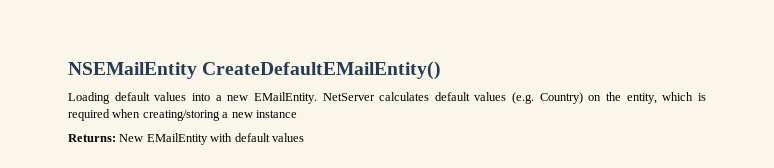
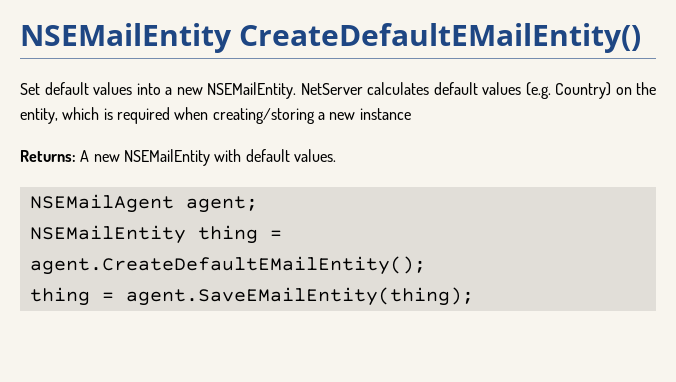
- Loading default values into a new EMailEntity.
+ Set default values into a new NSEMailEntity.
- Returns: New EMailEntity with default values
+ Returns: A new NSEMailEntity with default values.
+ NSEMailAgent agent;
+ NSEMailEntity thing = agent.CreateDefaultEMailEntity();
+ thing = agent.SaveEMailEntity(thing);

